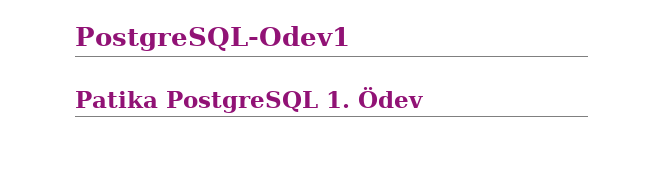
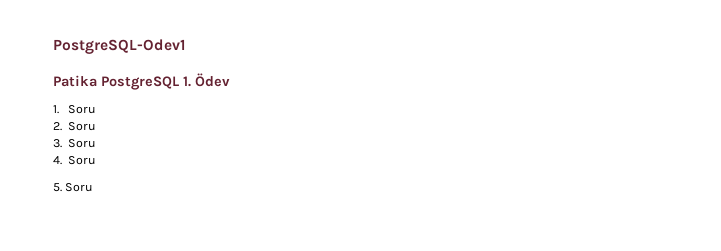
+ 1. Soru
+ 2. Soru
+ 3. Soru
+ 4. Soru
+ 5. Soru

